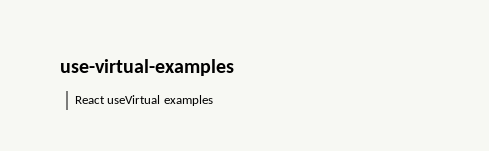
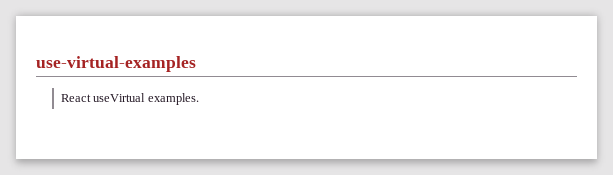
- React useVirtual examples
+ React useVirtual examples.

